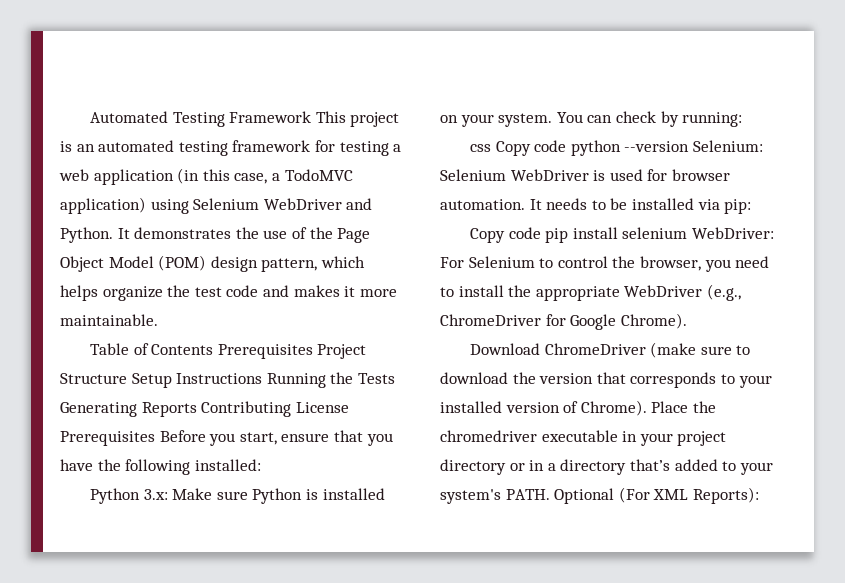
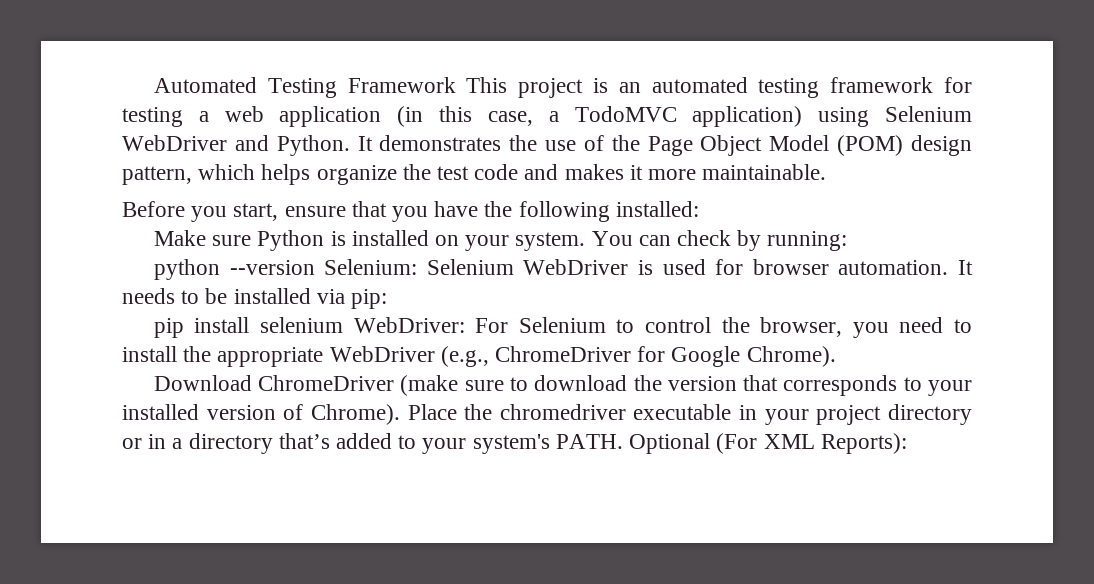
- Table of Contents Prerequisites Project Structure Setup Instructions Running the Tests Generating Reports Contributing License Prerequisites Before you start, ensure that you have the following installed:
+ Before you start, ensure that you have the following installed:
- Python 3.x: Make sure Python is installed on your system.
+ Make sure Python is installed on your system.
- css Copy code python --version Selenium: Selenium WebDriver is used for browser automation.
+ python --version Selenium: Selenium WebDriver is used for browser automation.
- Copy code pip install selenium WebDriver: For Selenium to control the browser, you need to install the appropriate WebDriver (e.g., ChromeDriver for Google Chrome).
+ pip install selenium WebDriver: For Selenium to control the browser, you need to install the appropriate WebDriver (e.g., ChromeDriver for Google Chrome).

